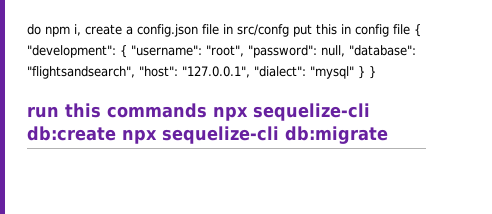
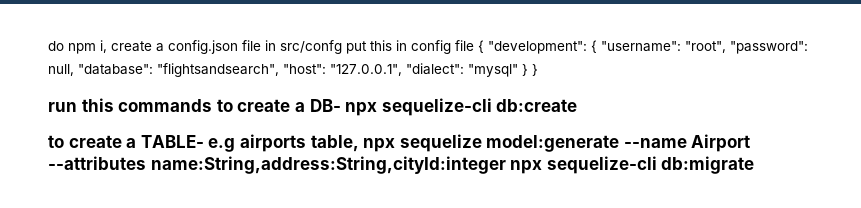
- run this commands npx sequelize-cli db:create npx sequelize-cli db:migrate
+ run this commands to create a DB- npx sequelize-cli db:create
+ to create a TABLE- e.g airports table, npx sequelize model:generate --name Airport --attributes name:String,address:String,cityId:integer npx sequelize-cli db:migrate

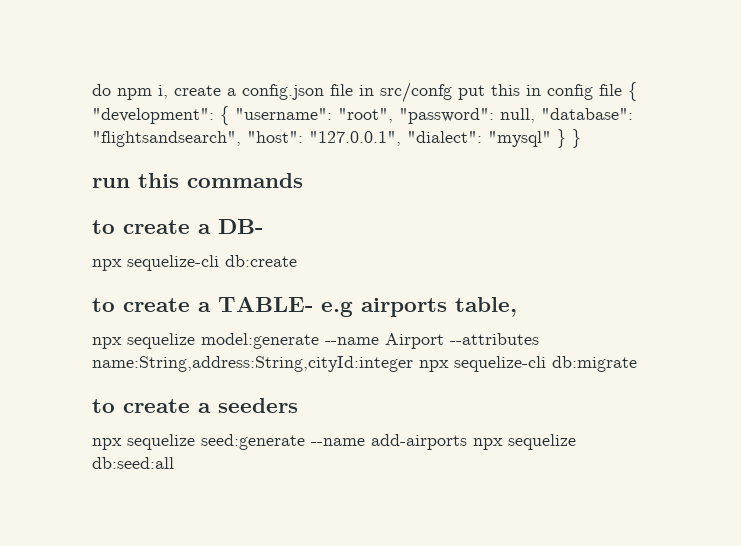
- run this commands to create a DB- npx sequelize-cli db:create
+ run this commands
+ to create a DB-
+ npx sequelize-cli db:create
- to create a TABLE- e.g airports table, npx sequelize model:generate --name Airport --attributes name:String,address:String,cityId:integer npx sequelize-cli db:migrate
+ to create a TABLE- e.g airports table,
+ npx sequelize model:generate --name Airport --attributes name:String,address:String,cityId:integer npx sequelize-cli db:migrate
+ to create a seeders
+ npx sequelize seed:generate --name add-airports npx sequelize db:seed:all

